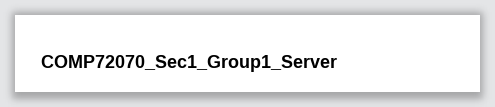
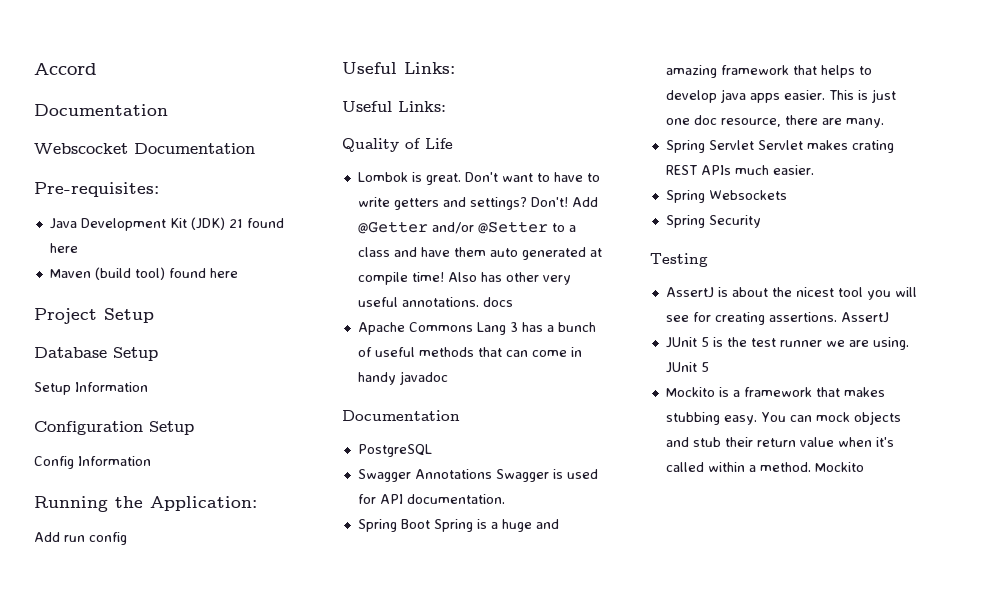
- COMP72070_Sec1_Group1_Server
+ Accord
+ Documentation
+ Webscocket Documentation
+ Pre-requisites:
+ Java Development Kit (JDK) 21 found here
+ Maven (build tool) found here
+ Project Setup
+ Database Setup
+ Setup Information
+ Configuration Setup
+ Config Information
+ Running the Application:
+ Add run config
+ Useful Links:
+ Useful Links:
+ Quality of Life
+ Lombok is great. Don't want to have to write getters and settings? Don't! Add @Getter and/or @Setter to a class and have them auto generated at compile time! Also has other very useful annotations. docs
+ Apache Commons Lang 3 has a bunch of useful methods that can come in handy javadoc
+ Documentation
+ PostgreSQL
+ Swagger Annotations Swagger is used for API documentation.
+ Spring Boot Spring is a huge and amazing framework that helps to develop java apps easier. This is just one doc resource, there are many.
+ Spring Servlet Servlet makes crating REST APIs much easier.
+ Spring Websockets
+ Spring Security
+ Testing
+ AssertJ is about the nicest tool you will see for creating assertions. AssertJ
+ JUnit 5 is the test runner we are using. JUnit 5
+ Mockito is a framework that makes stubbing easy. You can mock objects and stub their return value when it's called within a method. Mockito

